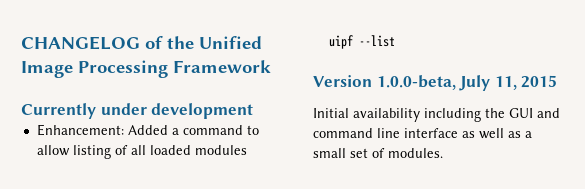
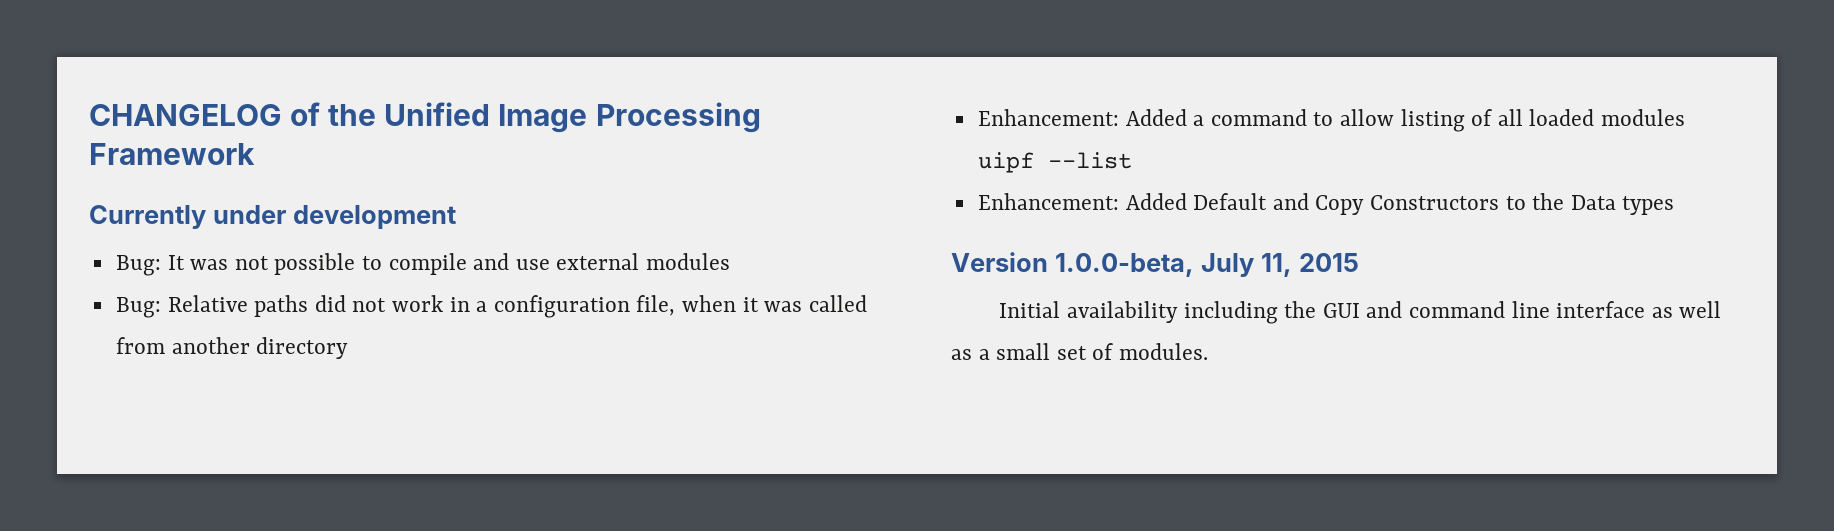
+ Bug: It was not possible to compile and use external modules
+ Bug: Relative paths did not work in a configuration file, when it was called from another directory
+ Enhancement: Added Default and Copy Constructors to the Data types

